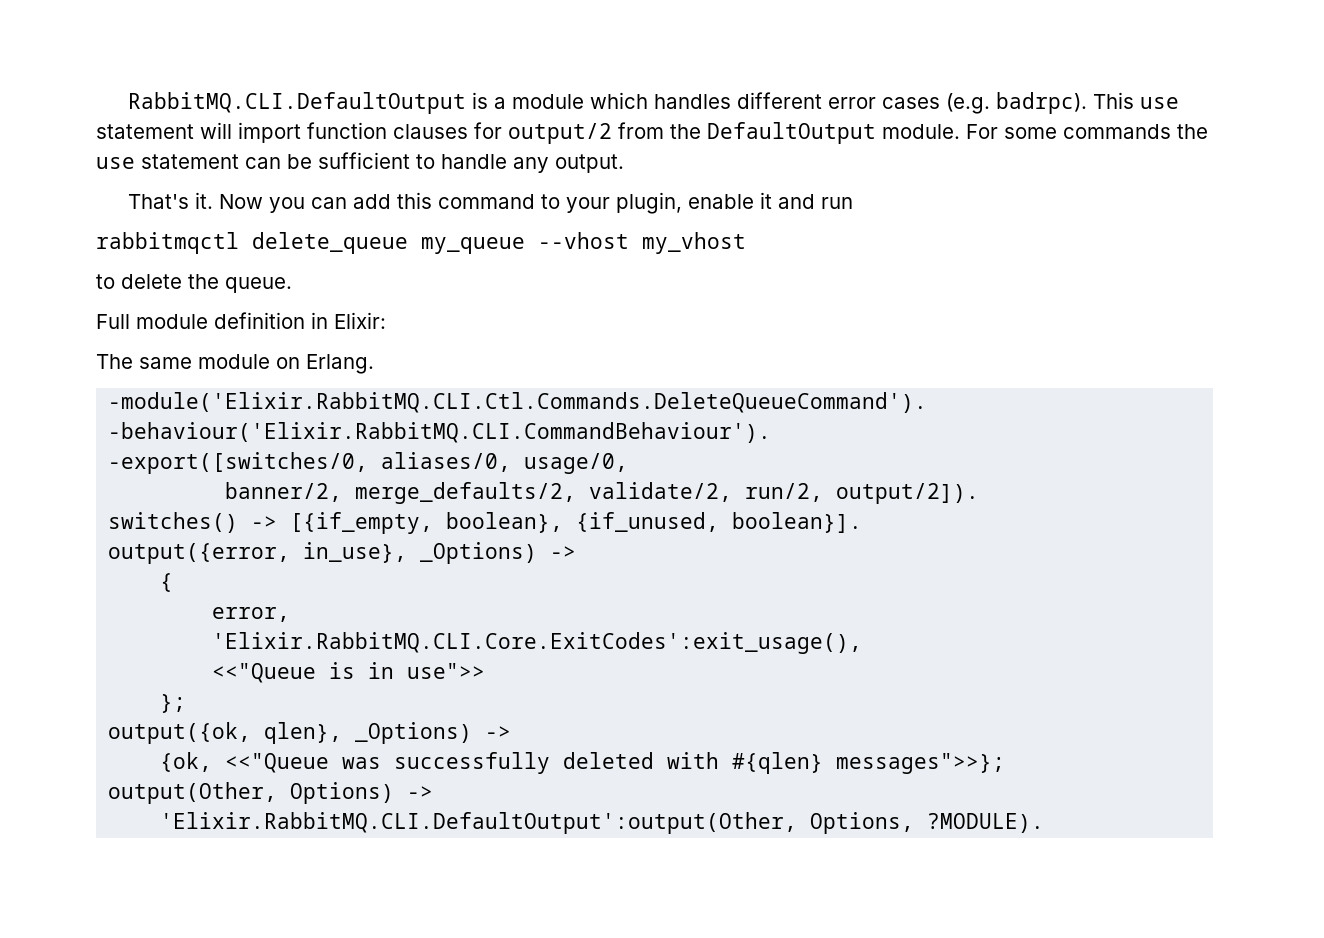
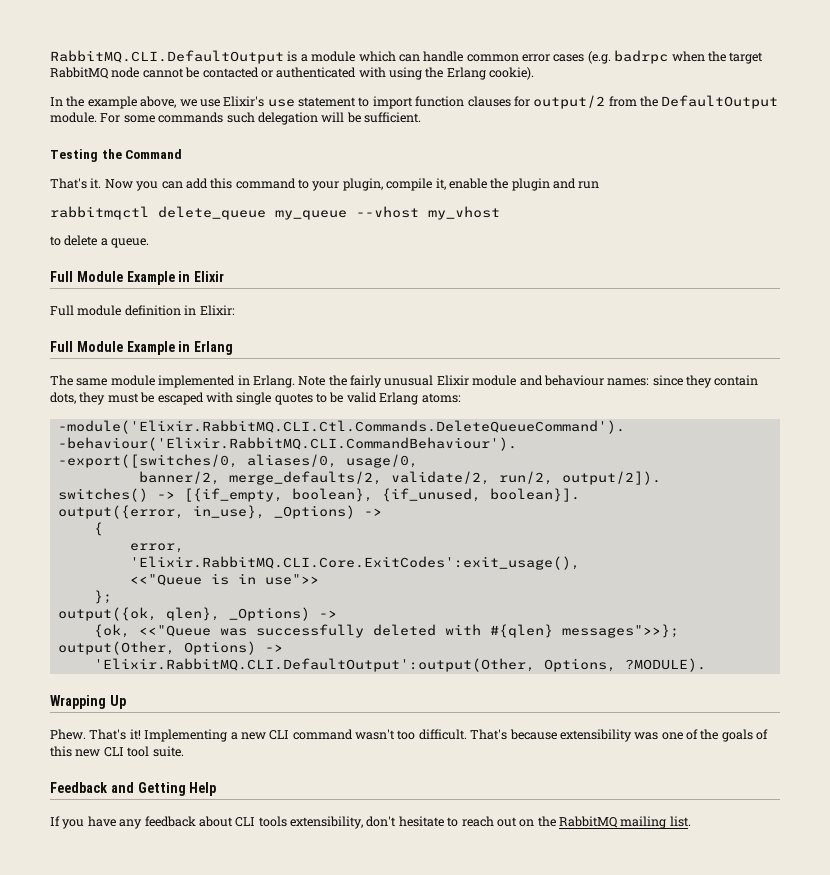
- RabbitMQ.CLI.DefaultOutput is a module which handles different error cases (e.g. badrpc). This use statement will import function clauses for output/2 from the DefaultOutput module.
+ RabbitMQ.CLI.DefaultOutput is a module which can handle common error cases (e.g. badrpc when the target RabbitMQ node cannot be contacted or authenticated with using the Erlang cookie).
+ In the example above, we use Elixir's use statement to import function clauses for output/2 from the DefaultOutput module.
- For some commands the use statement can be sufficient to handle any output.
+ For some commands such delegation will be sufficient.
+ Testing the Command
- Now you can add this command to your plugin, enable it and run
+ Now you can add this command to your plugin, compile it, enable the plugin and run
- to delete the queue.
+ to delete a queue.
+ Full Module Example in Elixir
+ Full Module Example in Erlang
- The same module on Erlang.
+ The same module implemented in Erlang. Note the fairly unusual Elixir module and behaviour names: since they contain dots, they must be escaped with single quotes to be valid Erlang atoms:
+ Wrapping Up
+ Phew. That's it! Implementing a new CLI command wasn't too difficult. That's because extensibility was one of the goals of this new CLI tool suite.
+ Feedback and Getting Help
+ If you have any feedback about CLI tools extensibility, don't hesitate to reach out on the RabbitMQ mailing list.

